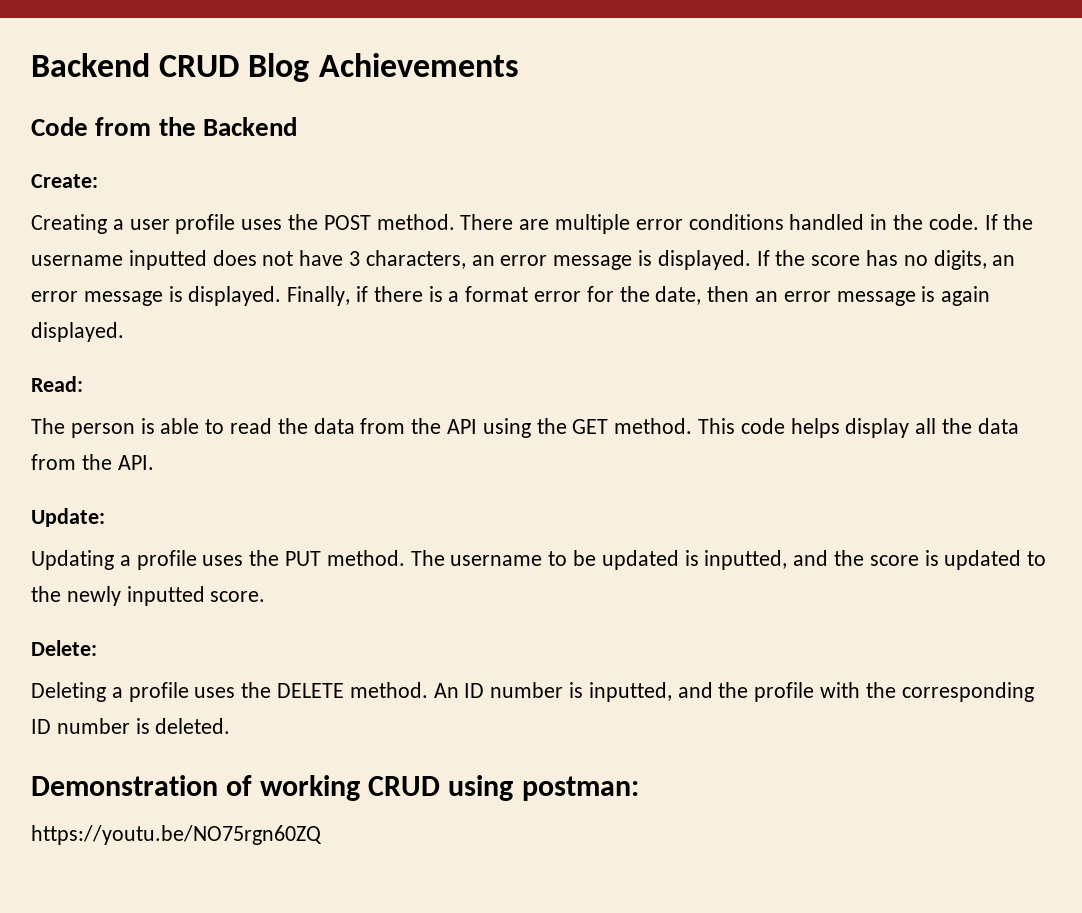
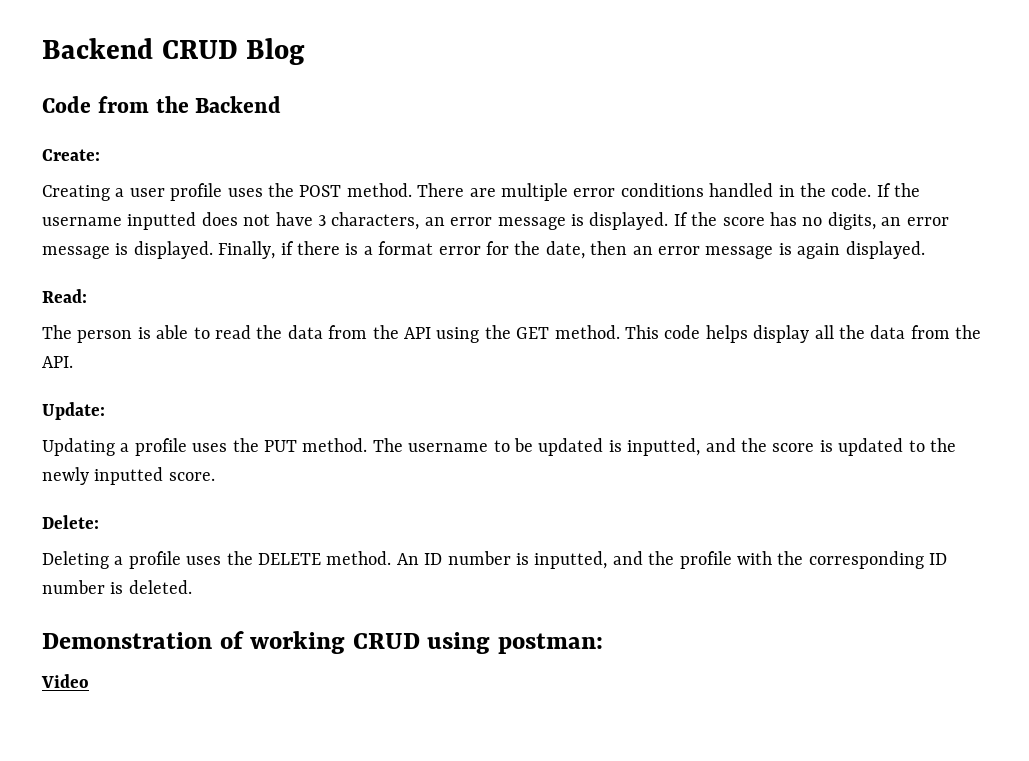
- Backend CRUD Blog Achievements
+ Backend CRUD Blog
- https://youtu.be/NO75rgn60ZQ
+ Video

